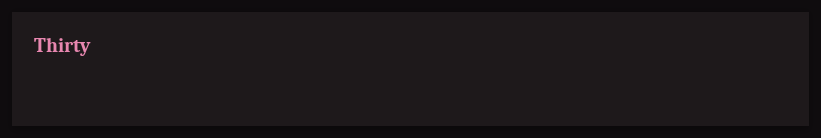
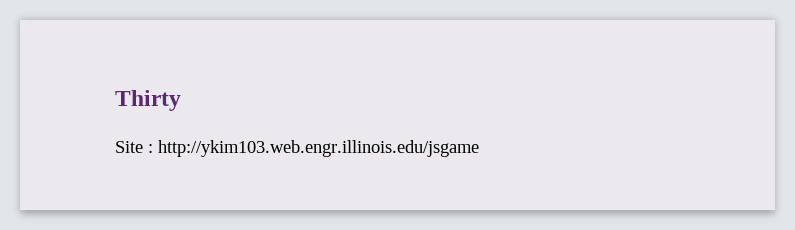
+ Site : http://ykim103.web.engr.illinois.edu/jsgame

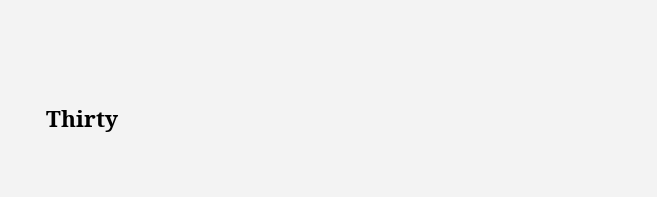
- Site : http://ykim103.web.engr.illinois.edu/jsgame

